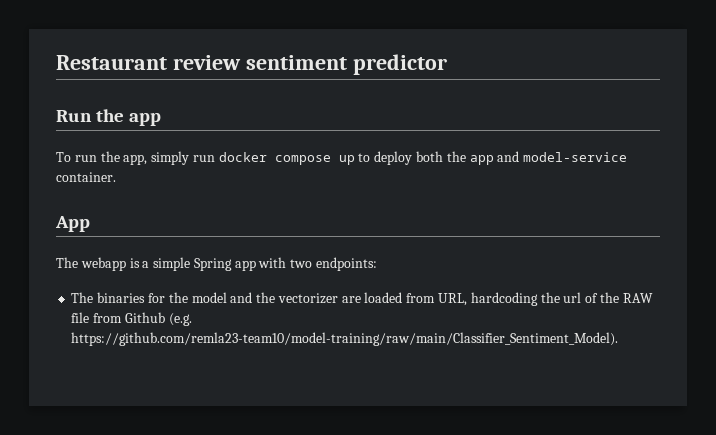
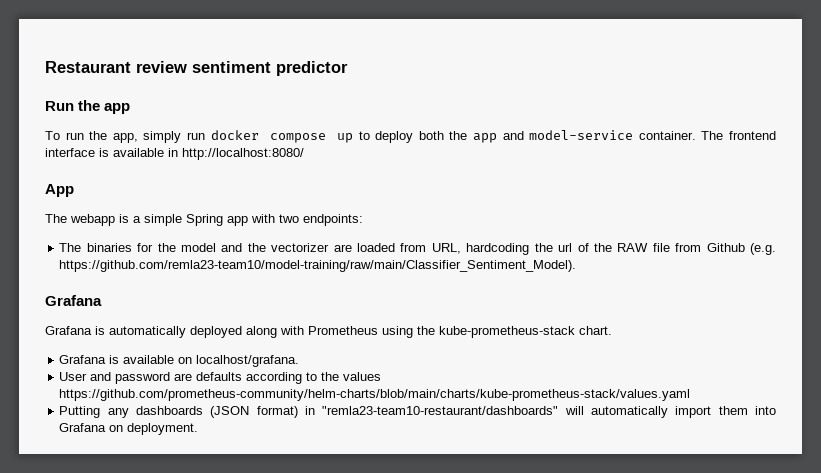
+ The frontend interface is available in http://localhost:8080/
  The binaries for the model and the vectorizer are loaded from URL, hardcoding the url of the RAW file from Github (e.g. https://github.com/remla23-team10/model-training/raw/main/Classifier_Sentiment_Model).
+ Grafana
+ Grafana is automatically deployed along with Prometheus using the kube-prometheus-stack chart.
+ Grafana is available on localhost/grafana.
+ User and password are defaults according to the values https://github.com/prometheus-community/helm-charts/blob/main/charts/kube-prometheus-stack/values.yaml
+ Putting any dashboards (JSON format) in "remla23-team10-restaurant/dashboards" will automatically import them into Grafana on deployment.

